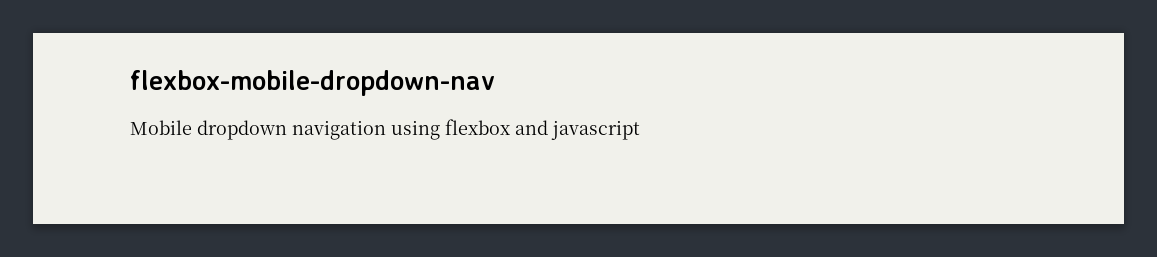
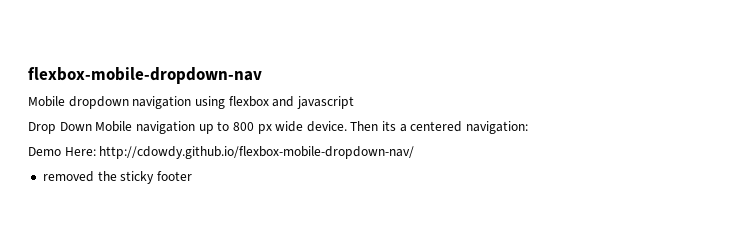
+ Drop Down Mobile navigation up to 800 px wide device. Then its a centered navigation:
+ Demo Here: http://cdowdy.github.io/flexbox-mobile-dropdown-nav/
+ removed the sticky footer

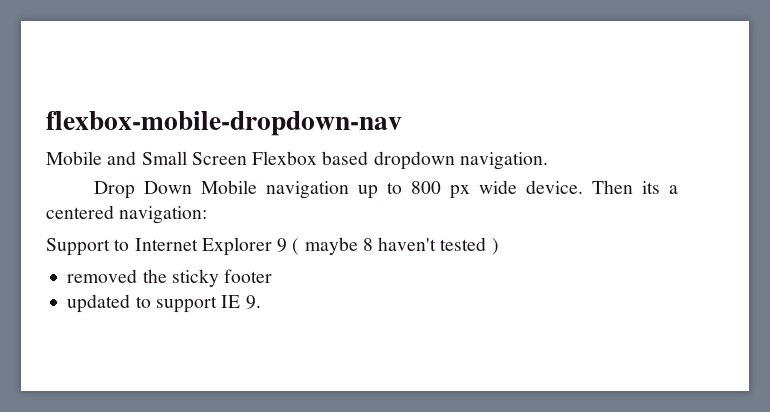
- Mobile dropdown navigation using flexbox and javascript
+ Mobile and Small Screen Flexbox based dropdown navigation.
- Demo Here: http://cdowdy.github.io/flexbox-mobile-dropdown-nav/
+ Support to Internet Explorer 9 ( maybe 8 haven't tested )
+ updated to support IE 9.

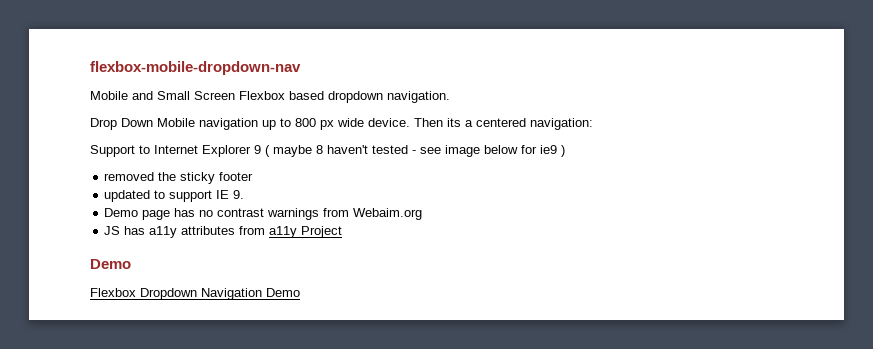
- Support to Internet Explorer 9 ( maybe 8 haven't tested )
+ Support to Internet Explorer 9 ( maybe 8 haven't tested - see image below for ie9 )
+ Demo page has no contrast warnings from Webaim.org
+ JS has a11y attributes from a11y Project
+ Demo
+ Flexbox Dropdown Navigation Demo

